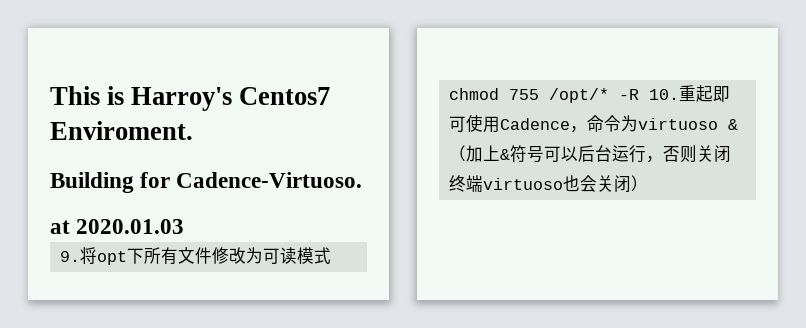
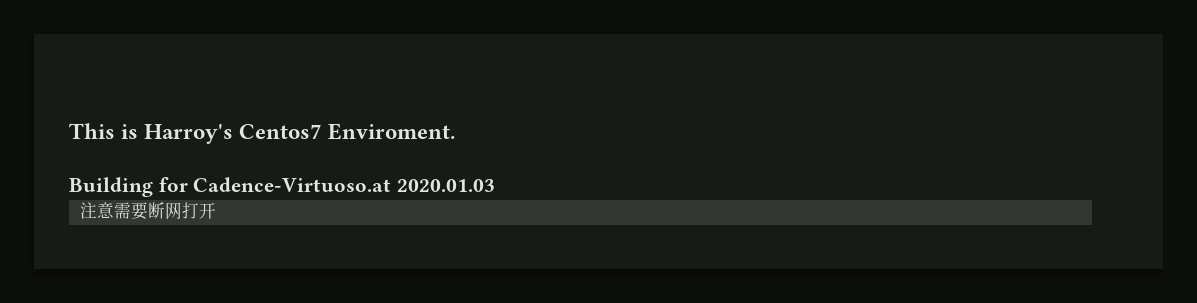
- Building for Cadence-Virtuoso.
- at 2020.01.03
+ Building for Cadence-Virtuoso.at 2020.01.03
- 9.将opt下所有文件修改为可读模式chmod 755 /opt/* -R 10.重起即可使用Cadence，命令为virtuoso &（加上&符号可以后台运行，否则关闭终端virtuoso也会关闭）
+ 注意需要断网打开

